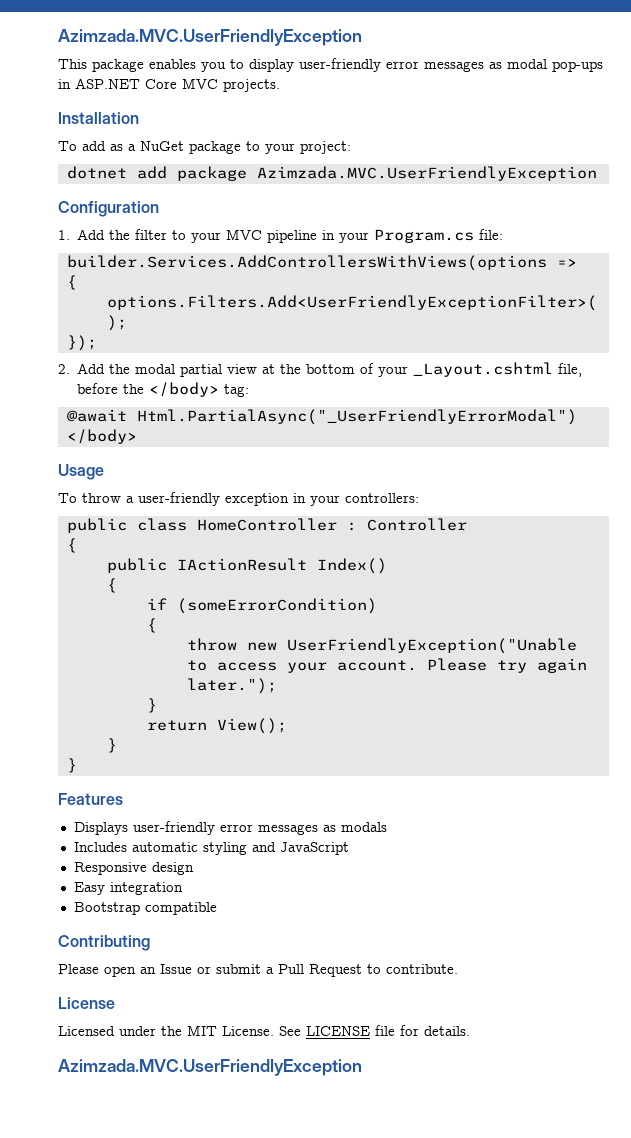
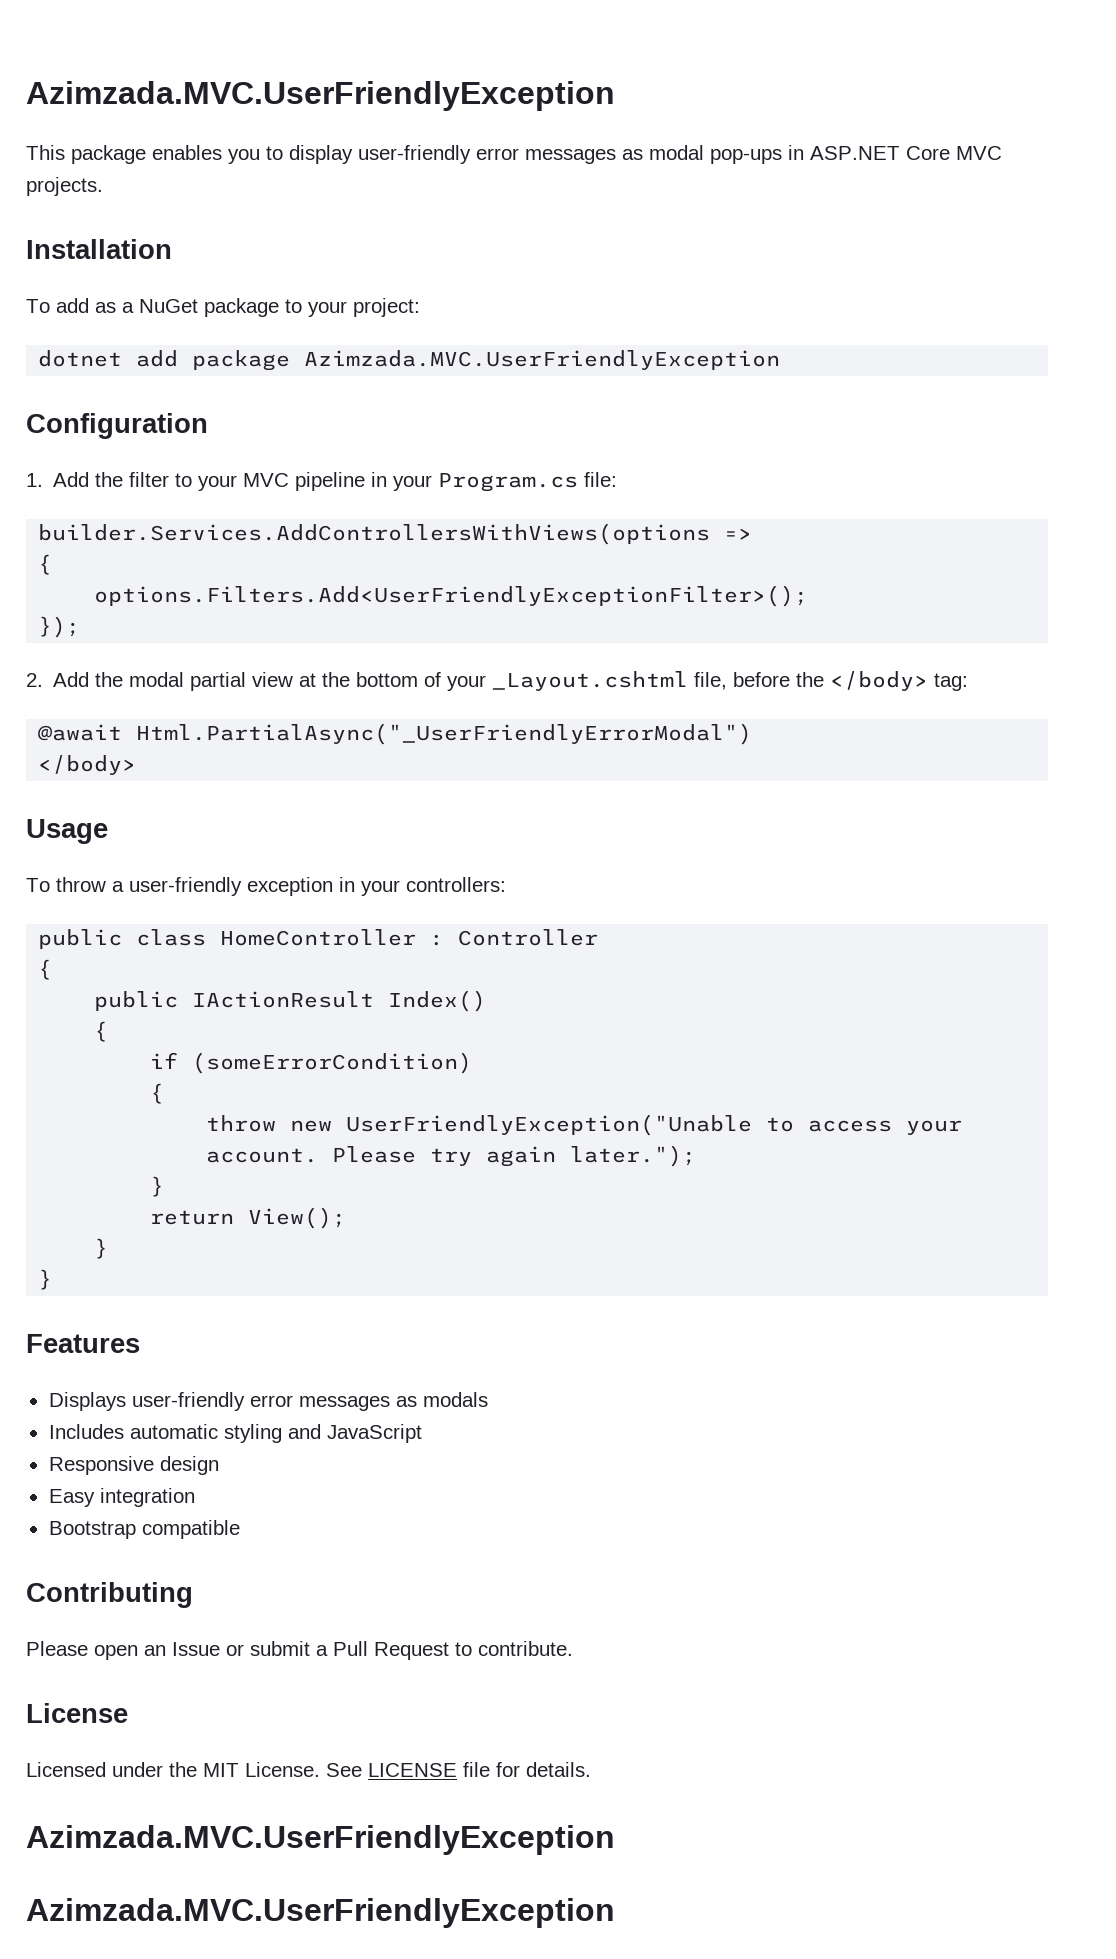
  See LICENSE file for details.
+ Azimzada.MVC.UserFriendlyException

